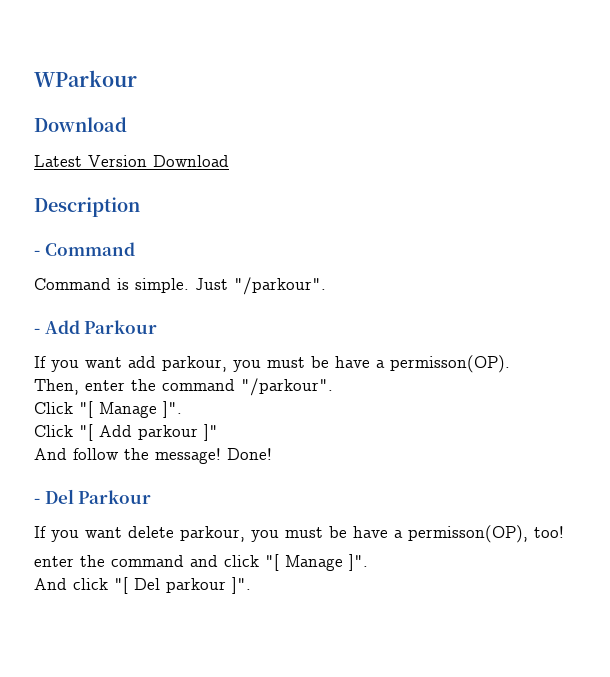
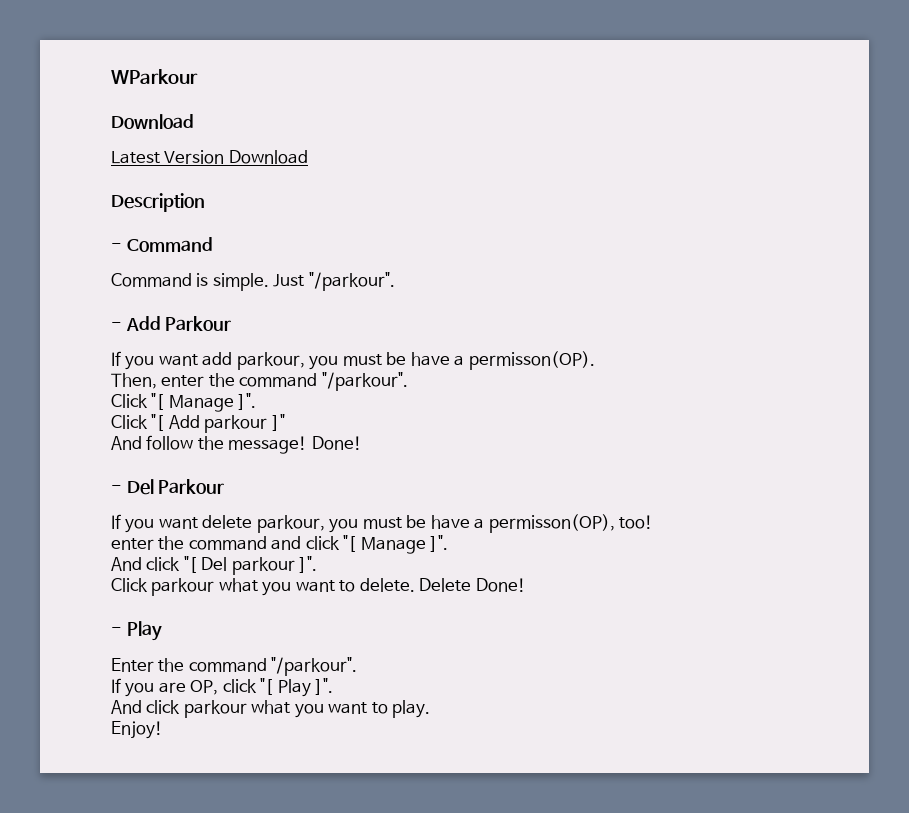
+ Click parkour what you want to delete. Delete Done!
+ - Play
+ Enter the command "/parkour".
+ If you are OP, click "[ Play ]".
+ And click parkour what you want to play.
+ Enjoy!

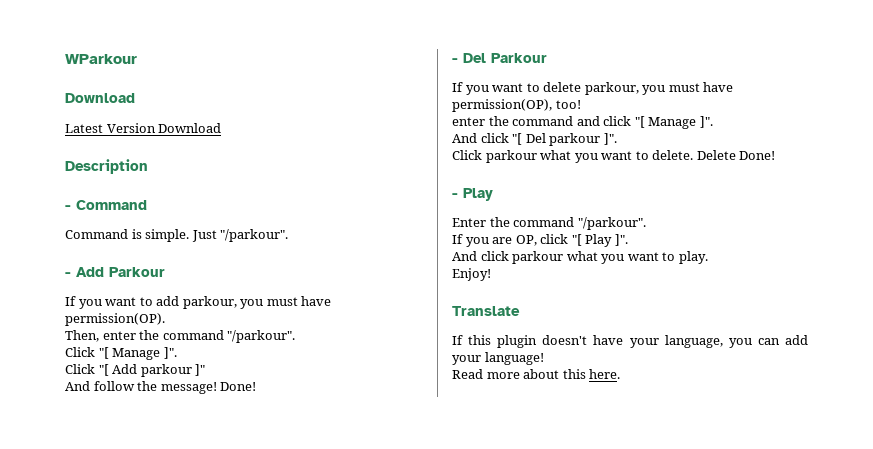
- If you want add parkour, you must be have a permisson(OP).
+ If you want to add parkour, you must have permission(OP).
- If you want delete parkour, you must be have a permisson(OP), too!
+ If you want to delete parkour, you must have permission(OP), too!
+ Translate
+ If this plugin doesn't have your language, you can add your language!
+ Read more about this here.

